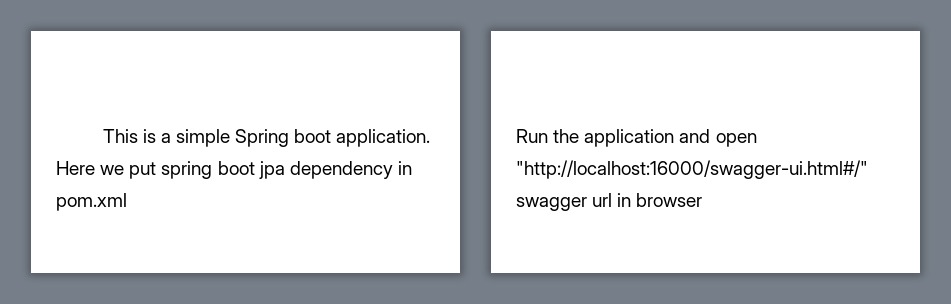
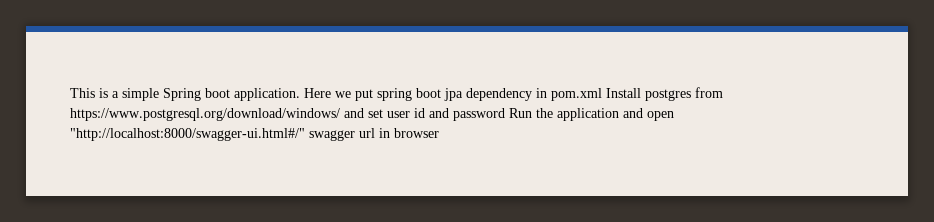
- Here we put spring boot jpa dependency in pom.xml
- Run the application and open "http://localhost:16000/swagger-ui.html#/" swagger url in browser
+ Here we put spring boot jpa dependency in pom.xml Install postgres from https://www.postgresql.org/download/windows/ and set user id and password Run the application and open "http://localhost:8000/swagger-ui.html#/" swagger url in browser

